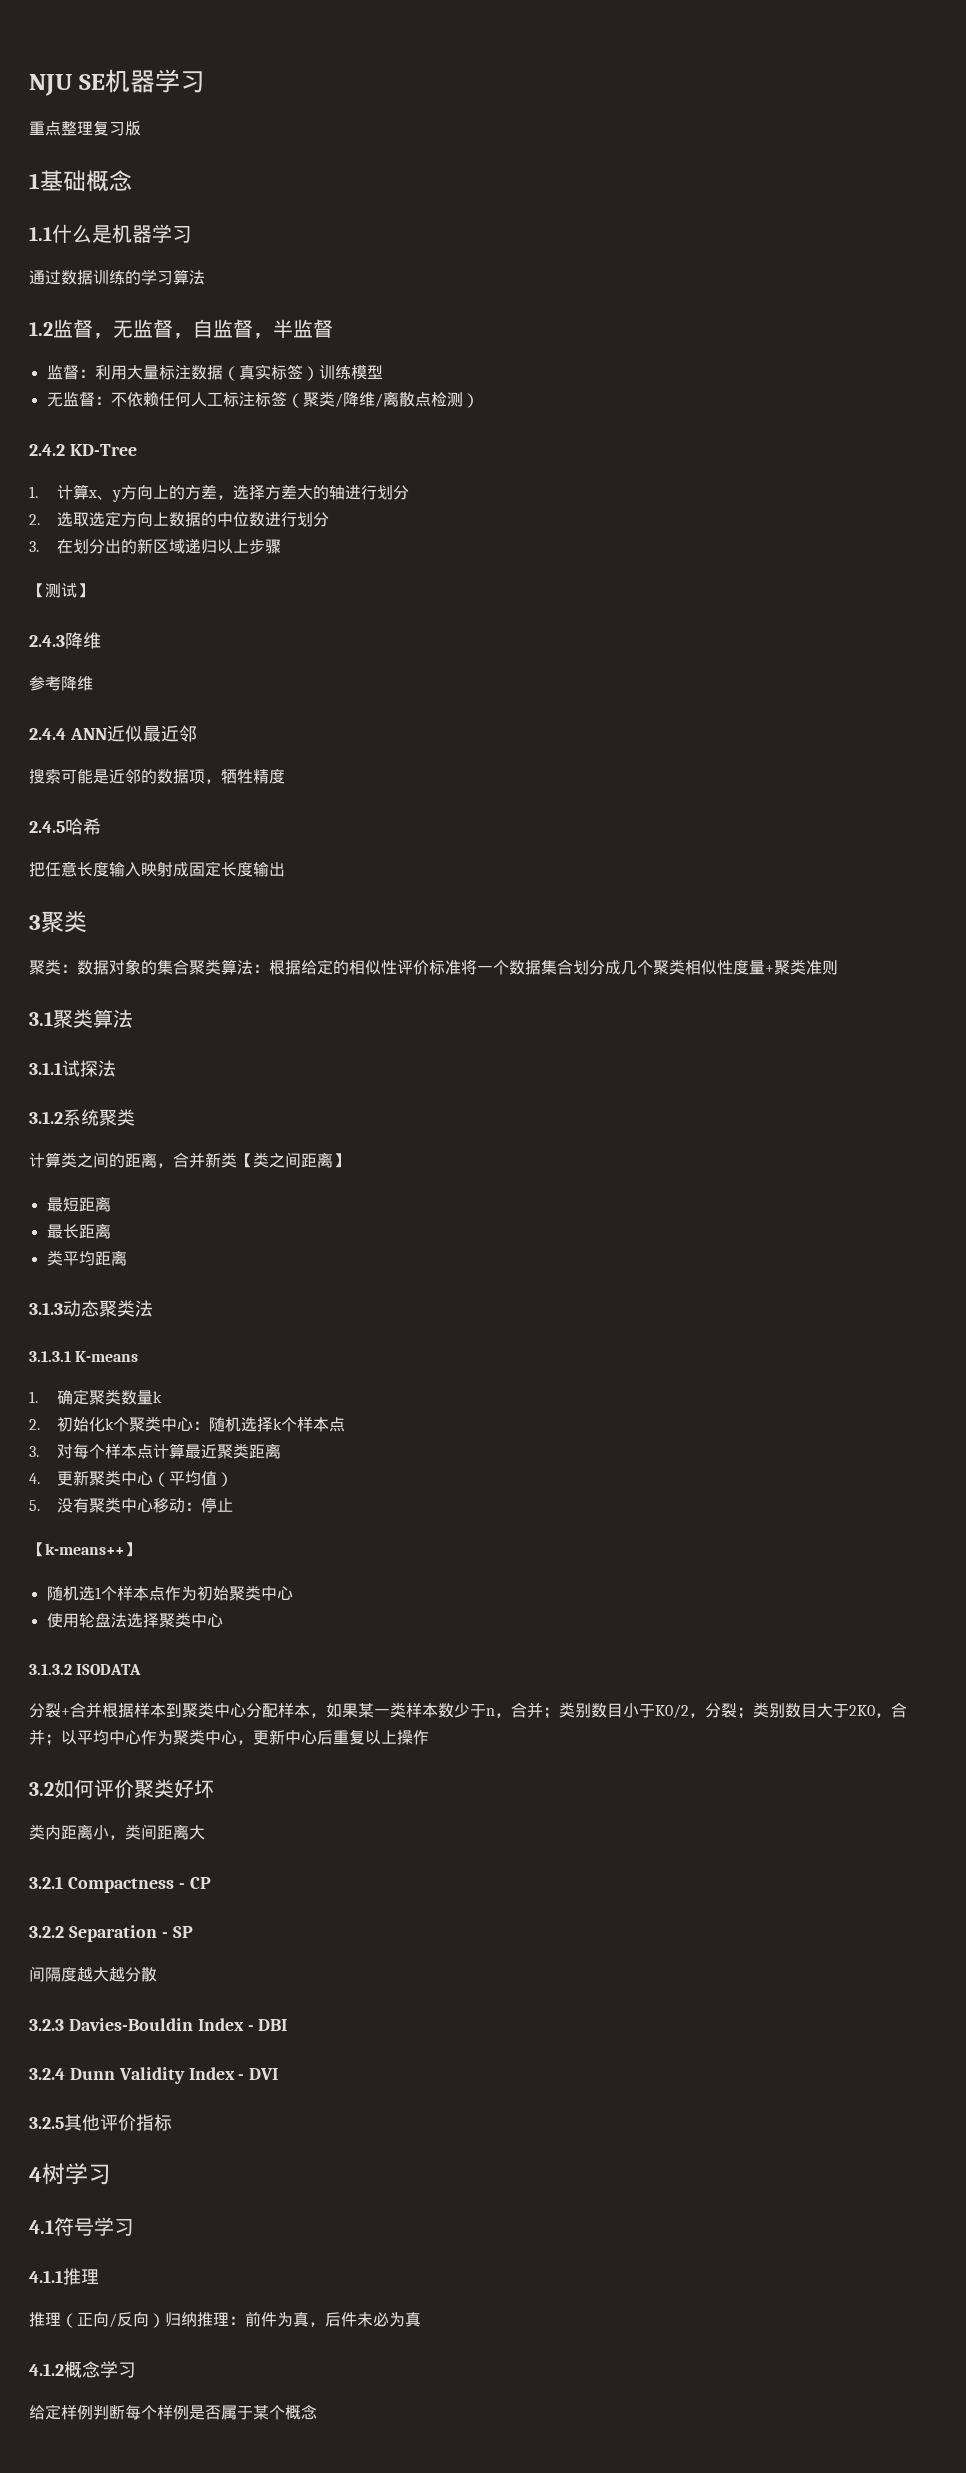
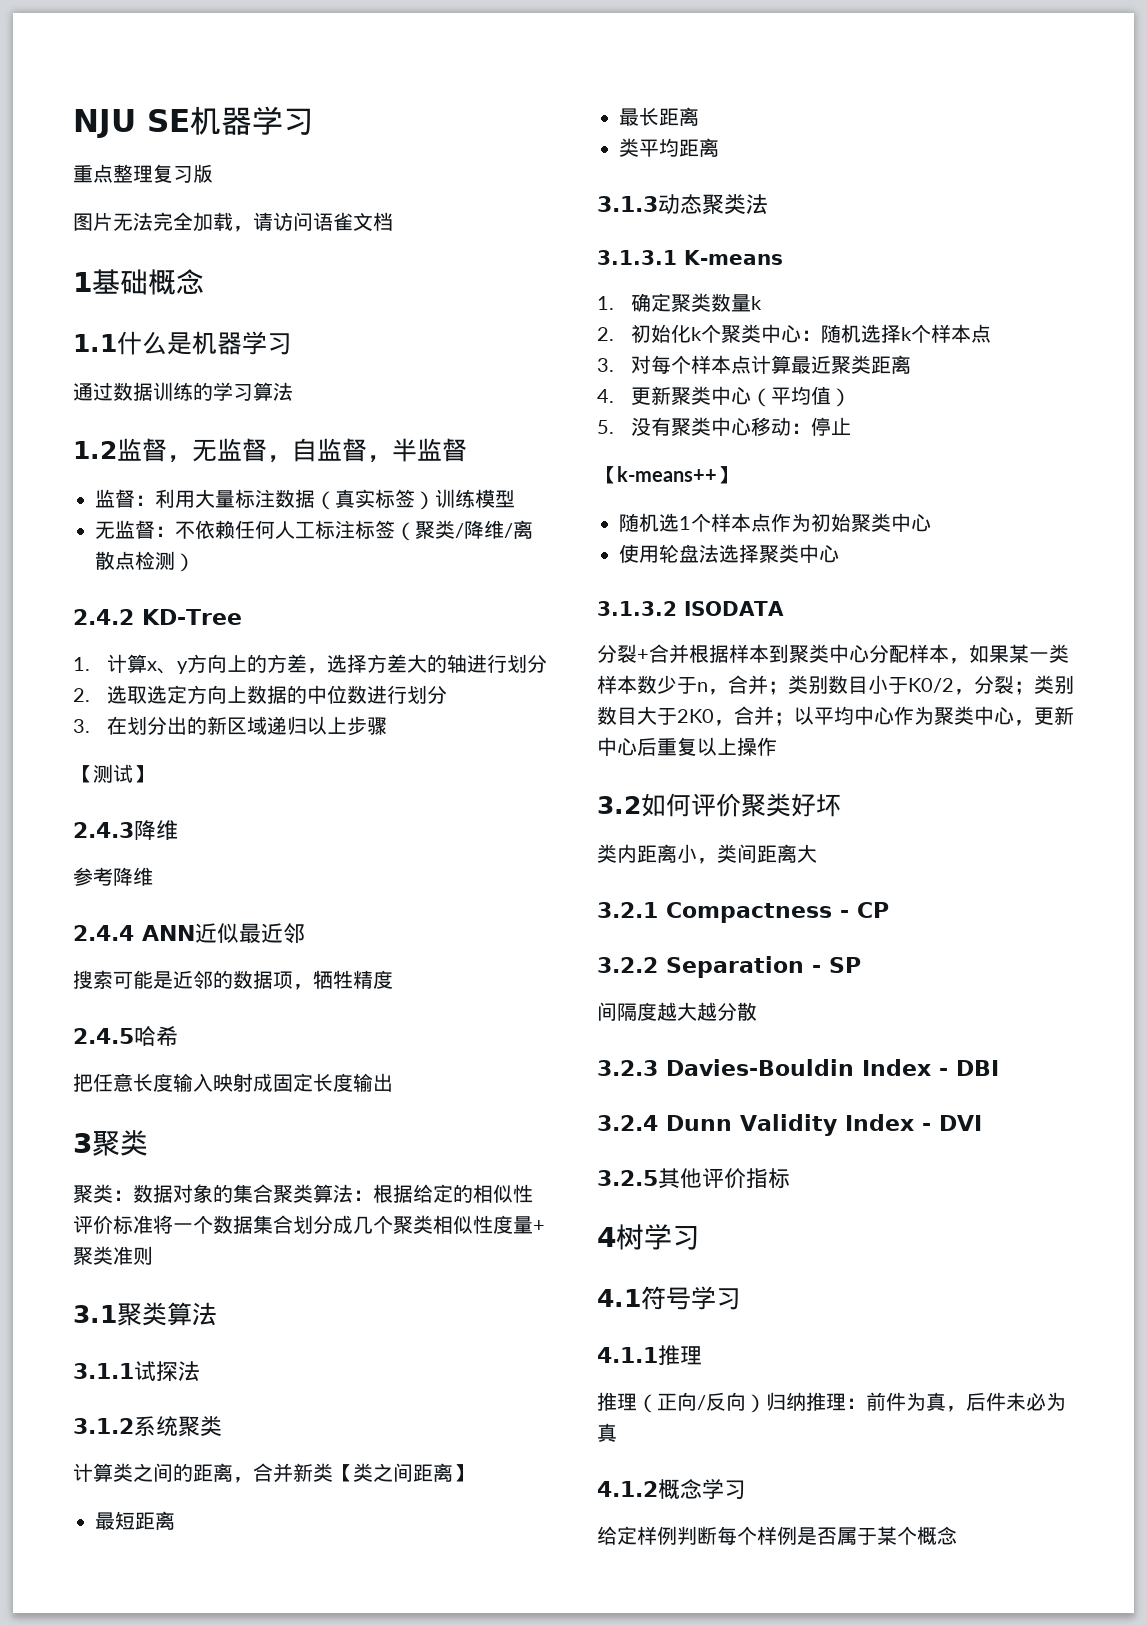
+ 图片无法完全加载，请访问语雀文档

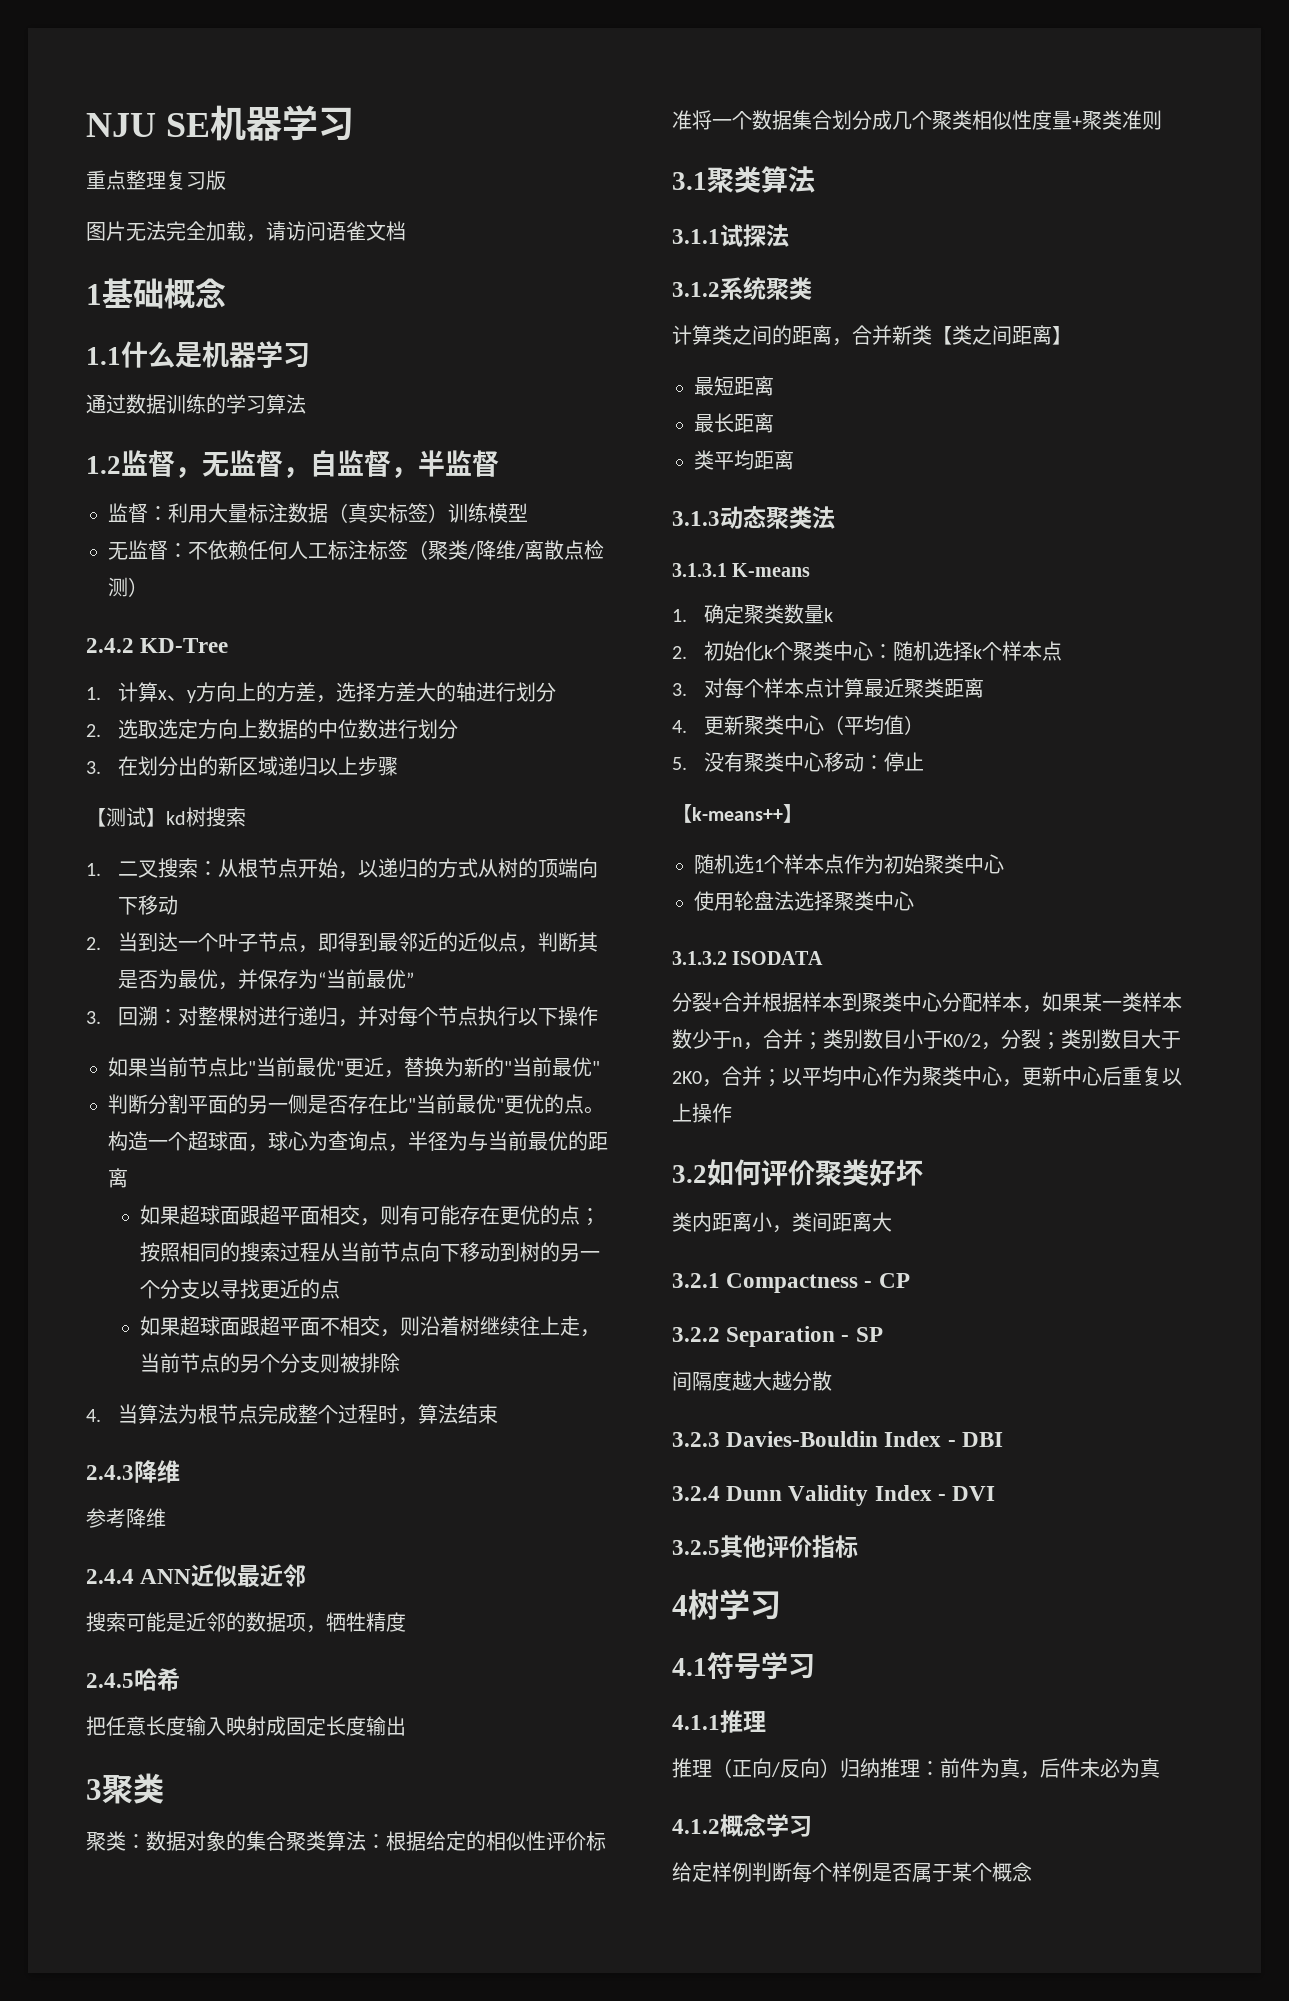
- 【测试】
+ 【测试】kd树搜索
+ 1.二叉搜索：从根节点开始，以递归的方式从树的顶端向下移动
+ 2.当到达一个叶子节点，即得到最邻近的近似点，判断其是否为最优，并保存为“当前最优”
+ 3.回溯：对整棵树进行递归，并对每个节点执行以下操作
+ 如果当前节点比"当前最优"更近，替换为新的"当前最优"
+ 判断分割平面的另一侧是否存在比"当前最优"更优的点。构造一个超球面，球心为查询点，半径为与当前最优的距离
+ 如果超球面跟超平面相交，则有可能存在更优的点；按照相同的搜索过程从当前节点向下移动到树的另一个分支以寻找更近的点
+ 如果超球面跟超平面不相交，则沿着树继续往上走，当前节点的另个分支则被排除
+ 4.当算法为根节点完成整个过程时，算法结束

